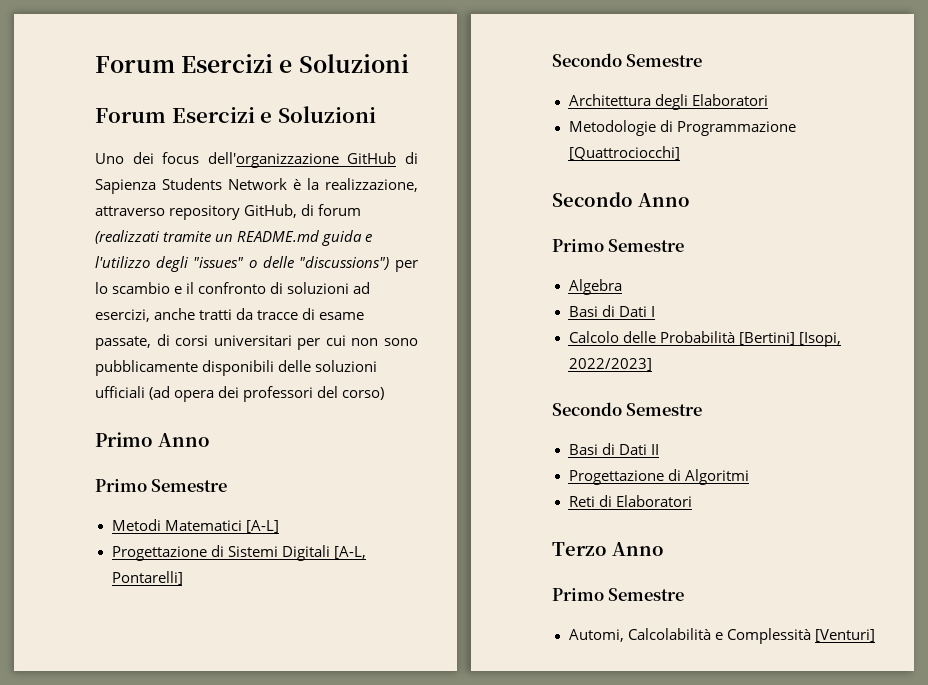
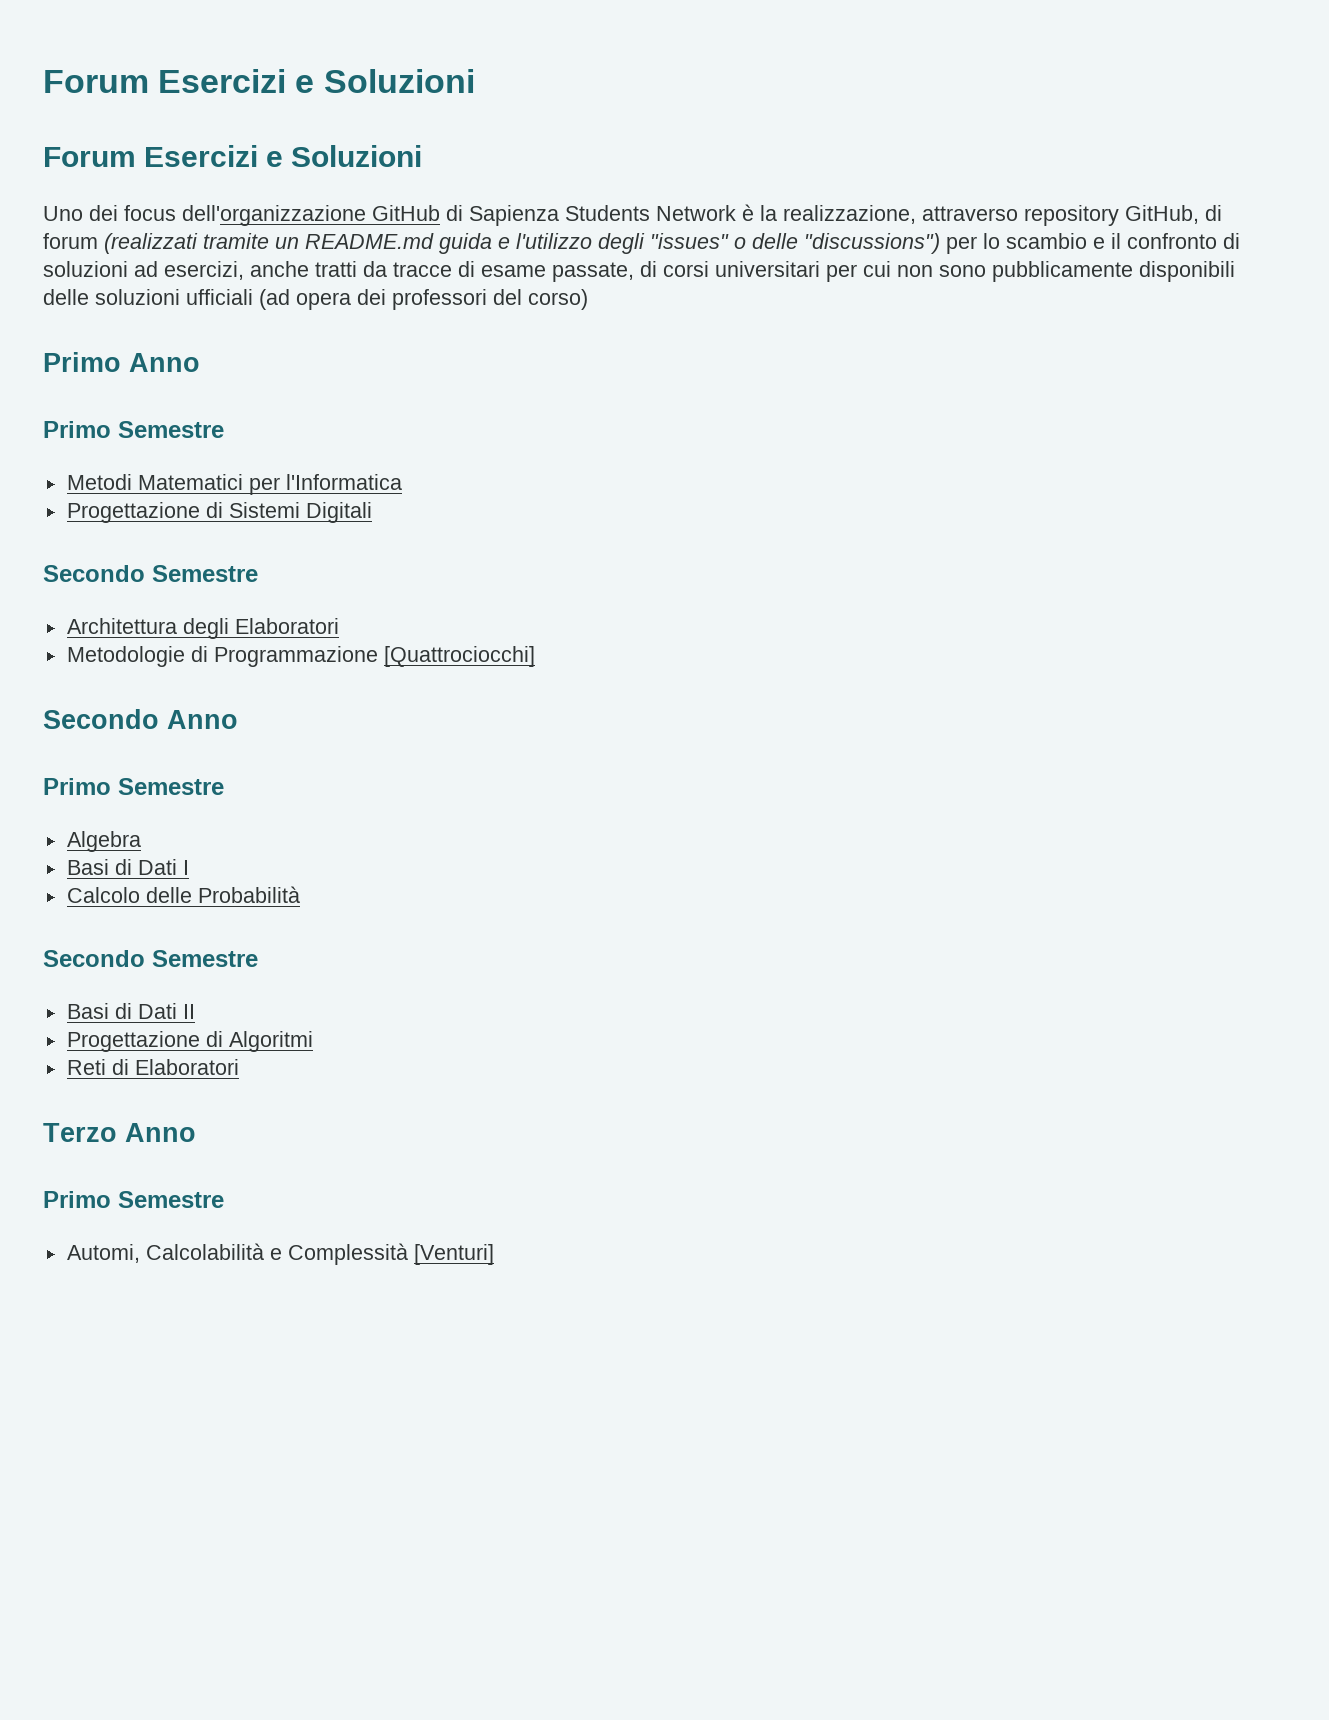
- Metodi Matematici [A-L]
+ Metodi Matematici per l'Informatica
- Progettazione di Sistemi Digitali [A-L, Pontarelli]
+ Progettazione di Sistemi Digitali
- Calcolo delle Probabilità [Bertini] [Isopi, 2022/2023]
+ Calcolo delle Probabilità

